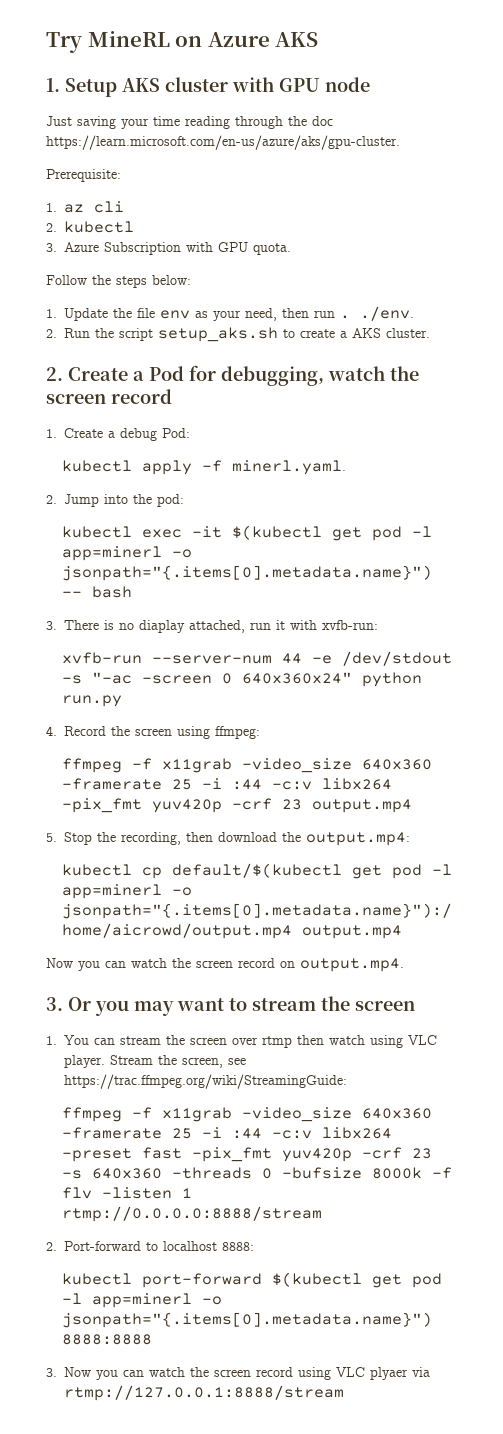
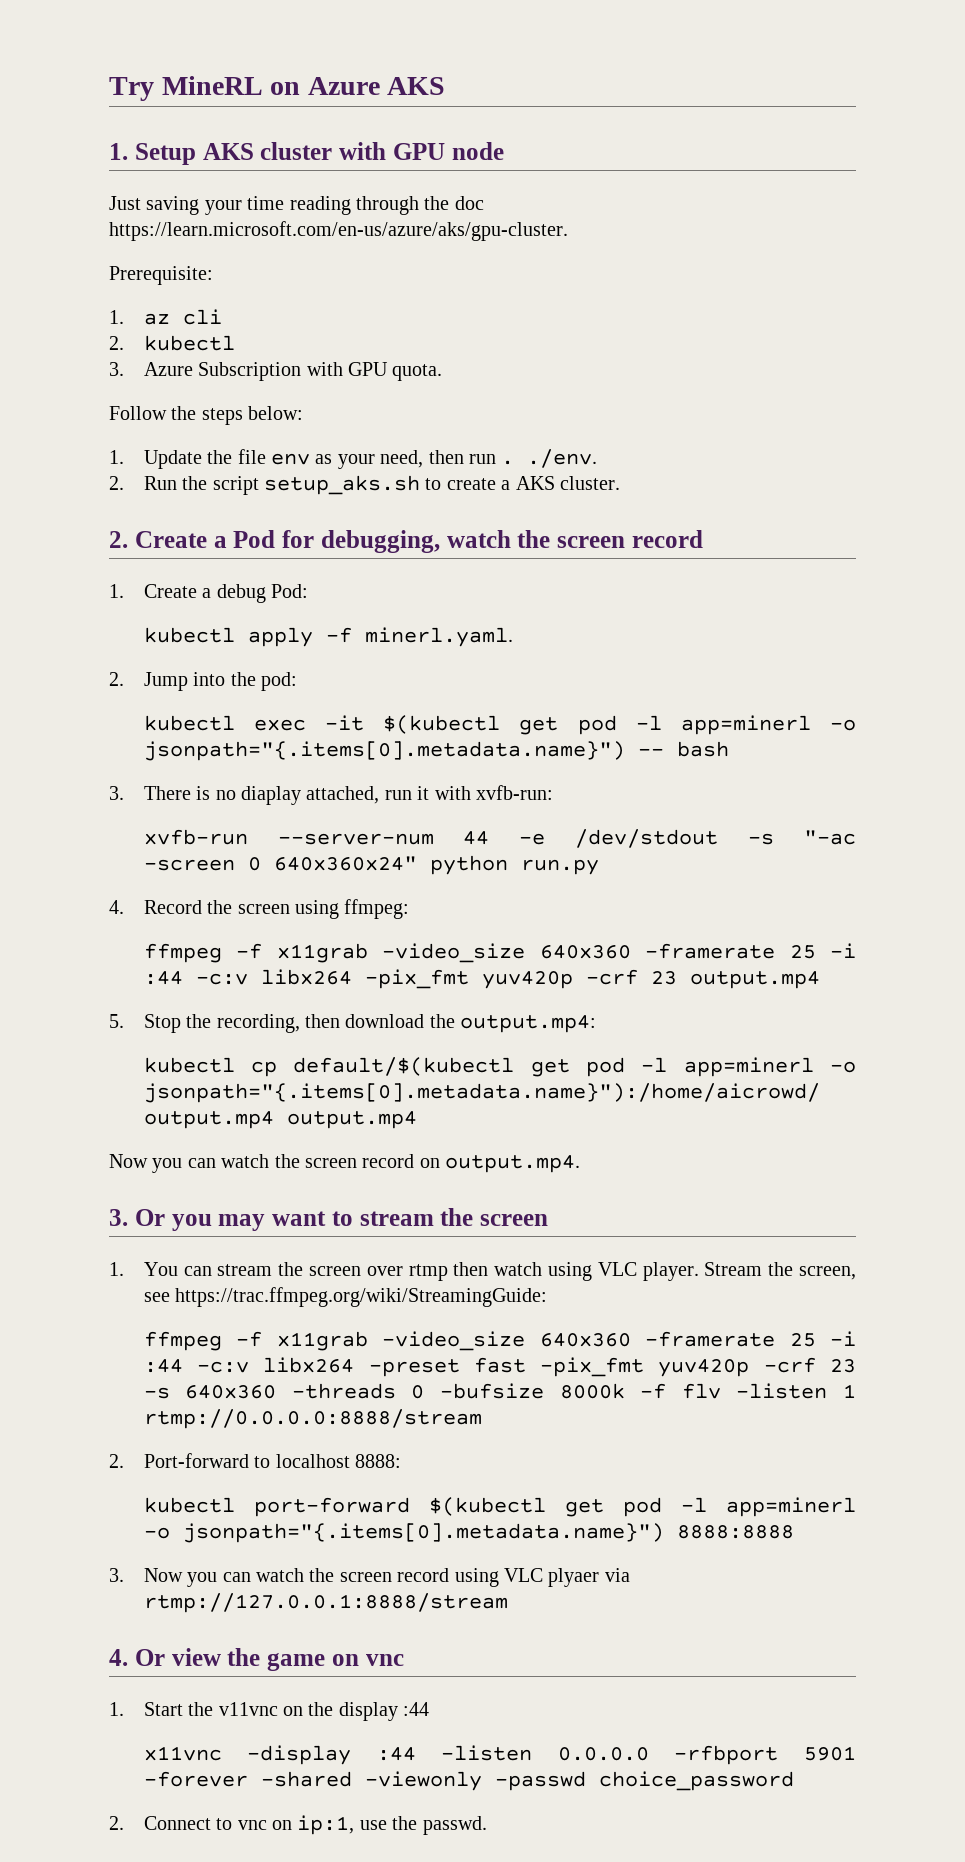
+ 4. Or view the game on vnc
+ 1. Start the v11vnc on the display :44
+ x11vnc -display :44 -listen 0.0.0.0 -rfbport 5901 -forever -shared -viewonly -passwd choice_password
+ 2. Connect to vnc on ip:1, use the passwd.

